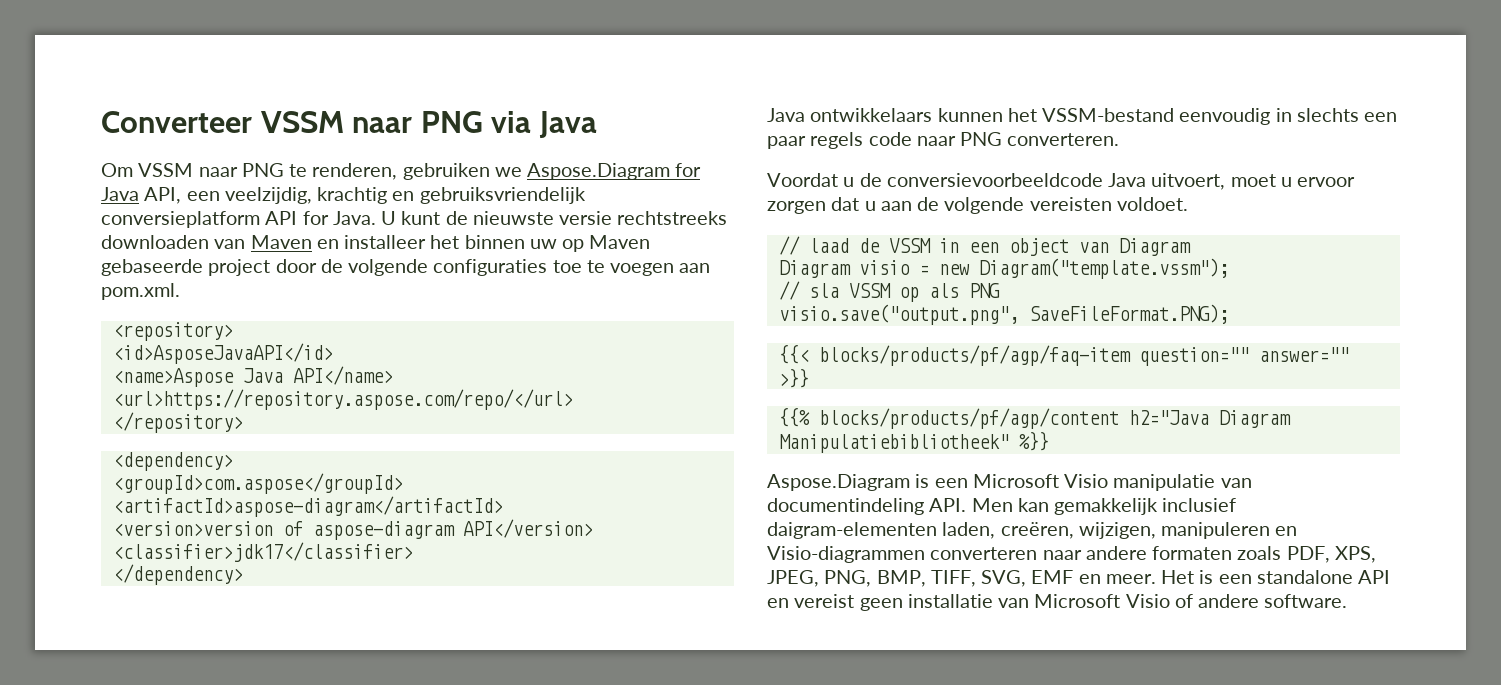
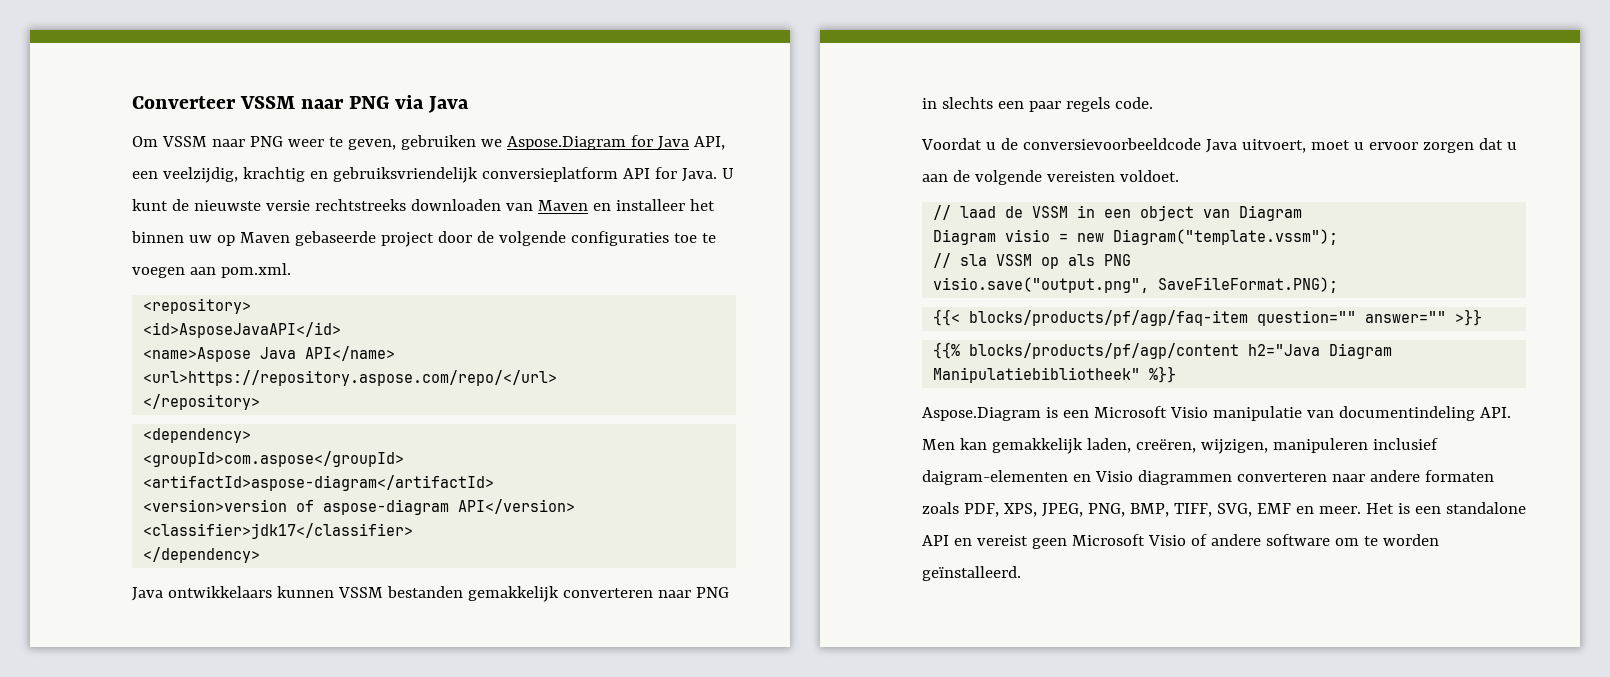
- Om VSSM naar PNG te renderen, gebruiken we Aspose.Diagram for Java API, een veelzijdig, krachtig en gebruiksvriendelijk conversieplatform API for Java.
+ Om VSSM naar PNG weer te geven, gebruiken we Aspose.Diagram for Java API, een veelzijdig, krachtig en gebruiksvriendelijk conversieplatform API for Java.
- Java ontwikkelaars kunnen het VSSM-bestand eenvoudig in slechts een paar regels code naar PNG converteren.
+ Java ontwikkelaars kunnen VSSM bestanden gemakkelijk converteren naar PNG in slechts een paar regels code.
- Aspose.Diagram is een Microsoft Visio manipulatie van documentindeling API. Men kan gemakkelijk inclusief daigram-elementen laden, creëren, wijzigen, manipuleren en Visio-diagrammen converteren naar andere formaten zoals PDF, XPS, JPEG, PNG, BMP, TIFF, SVG, EMF en meer.
+ Aspose.Diagram is een Microsoft Visio manipulatie van documentindeling API. Men kan gemakkelijk laden, creëren, wijzigen, manipuleren inclusief daigram-elementen en Visio diagrammen converteren naar andere formaten zoals PDF, XPS, JPEG, PNG, BMP, TIFF, SVG, EMF en meer.
- Het is een standalone API en vereist geen installatie van Microsoft Visio of andere software.
+ Het is een standalone API en vereist geen Microsoft Visio of andere software om te worden geïnstalleerd.

